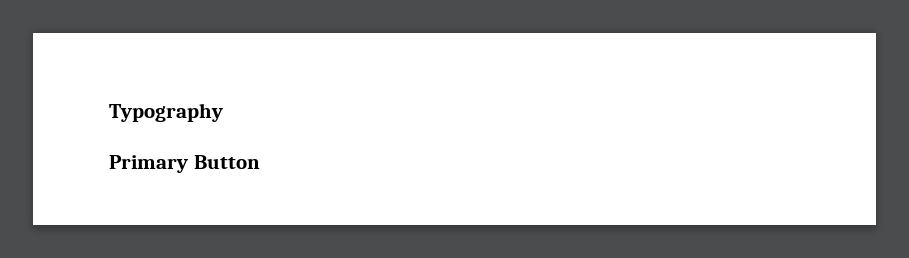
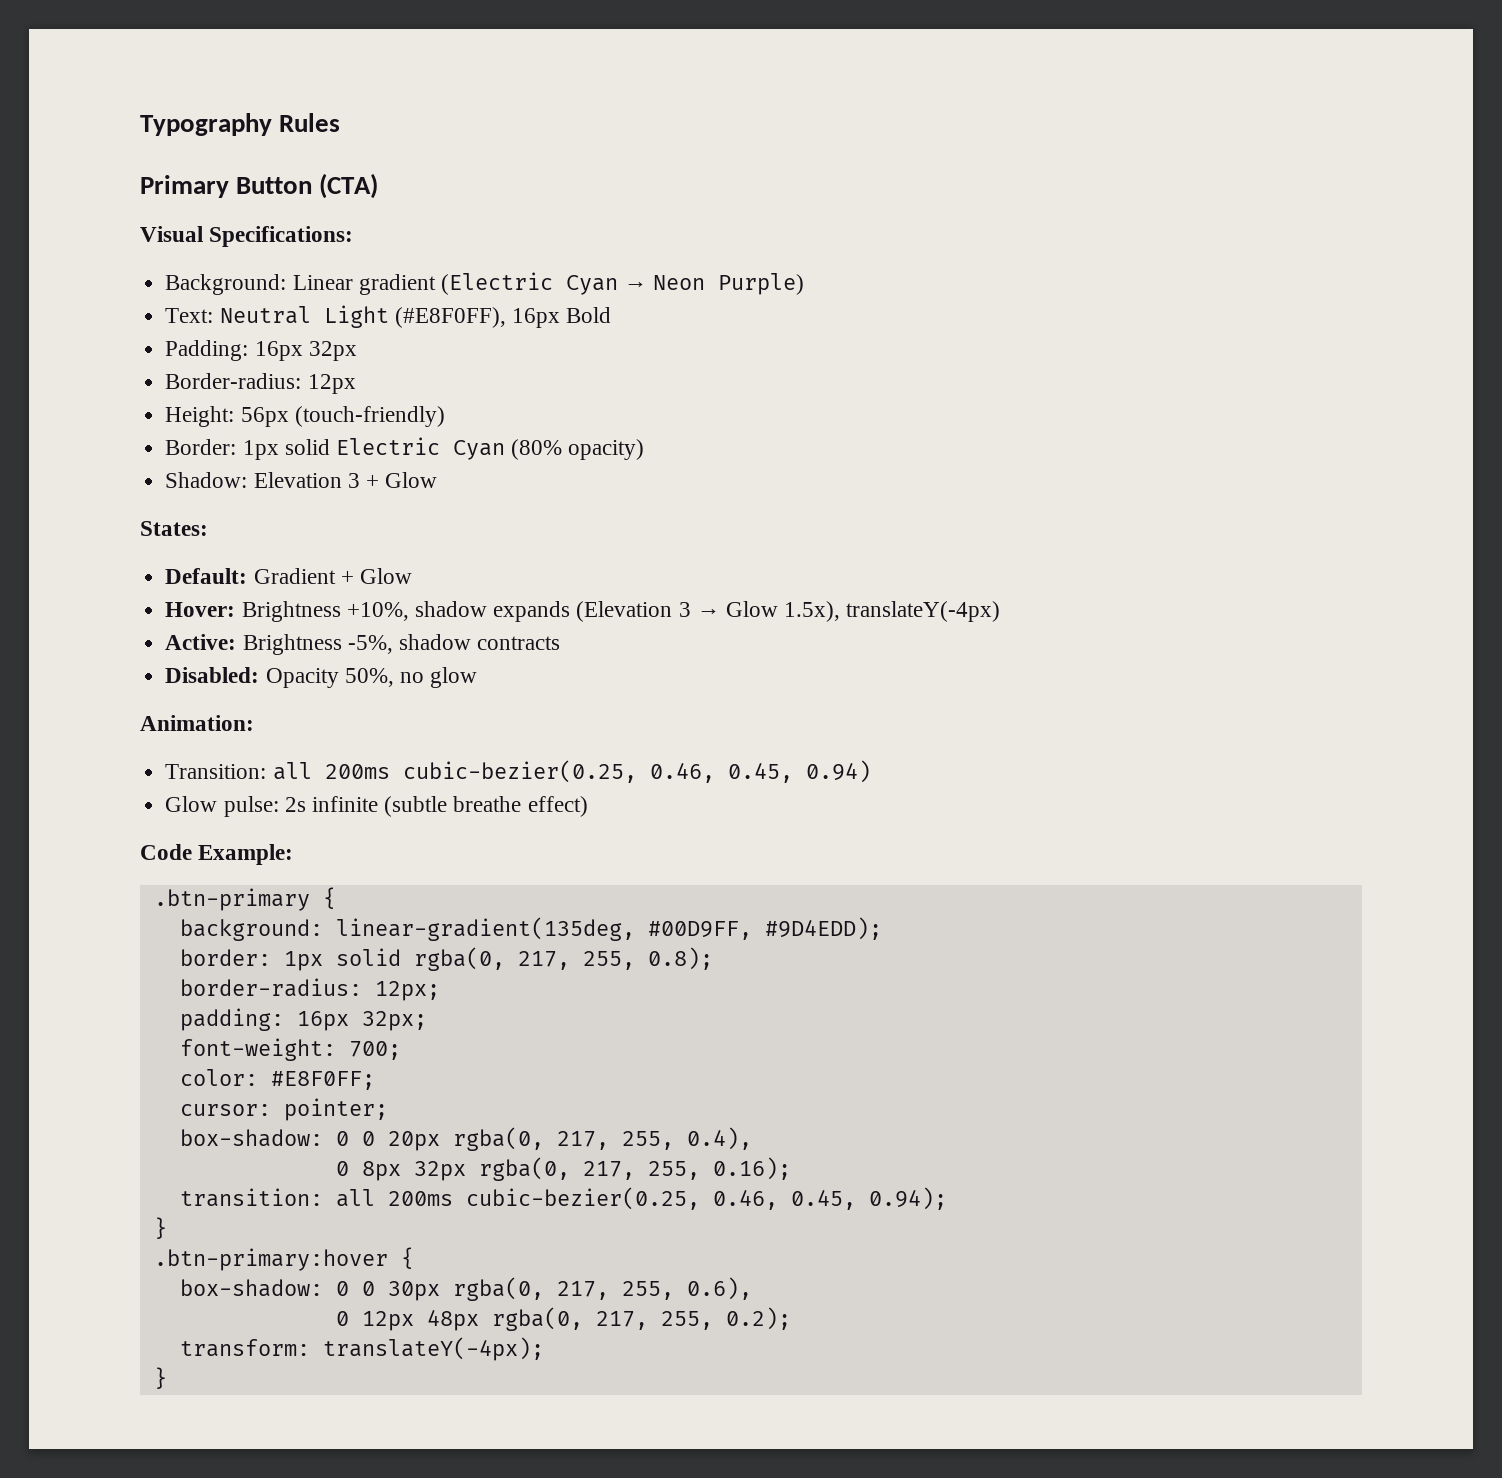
- Typography
+ Typography Rules
- Primary Button
+ Primary Button (CTA)
+ Visual Specifications:
+ Background: Linear gradient (Electric Cyan → Neon Purple)
+ Text: Neutral Light (#E8F0FF), 16px Bold
+ Padding: 16px 32px
+ Border-radius: 12px
+ Height: 56px (touch-friendly)
+ Border: 1px solid Electric Cyan (80% opacity)
+ Shadow: Elevation 3 + Glow
+ States:
+ Default: Gradient + Glow
+ Hover: Brightness +10%, shadow expands (Elevation 3 → Glow 1.5x), translateY(-4px)
+ Active: Brightness -5%, shadow contracts
+ Disabled: Opacity 50%, no glow
+ Animation:
+ Transition: all 200ms cubic-bezier(0.25, 0.46, 0.45, 0.94)
+ Glow pulse: 2s infinite (subtle breathe effect)
+ Code Example:
+ .btn-primary {
+ background: linear-gradient(135deg, #00D9FF, #9D4EDD);
+ border: 1px solid rgba(0, 217, 255, 0.8);
+ border-radius: 12px;
+ padding: 16px 32px;
+ font-weight: 700;
+ color: #E8F0FF;
+ cursor: pointer;
+ box-shadow: 0 0 20px rgba(0, 217, 255, 0.4),
+ 0 8px 32px rgba(0, 217, 255, 0.16);
+ transition: all 200ms cubic-bezier(0.25, 0.46, 0.45, 0.94);
+ }
+ .btn-primary:hover {
+ box-shadow: 0 0 30px rgba(0, 217, 255, 0.6),
+ 0 12px 48px rgba(0, 217, 255, 0.2);
+ transform: translateY(-4px);
+ }

